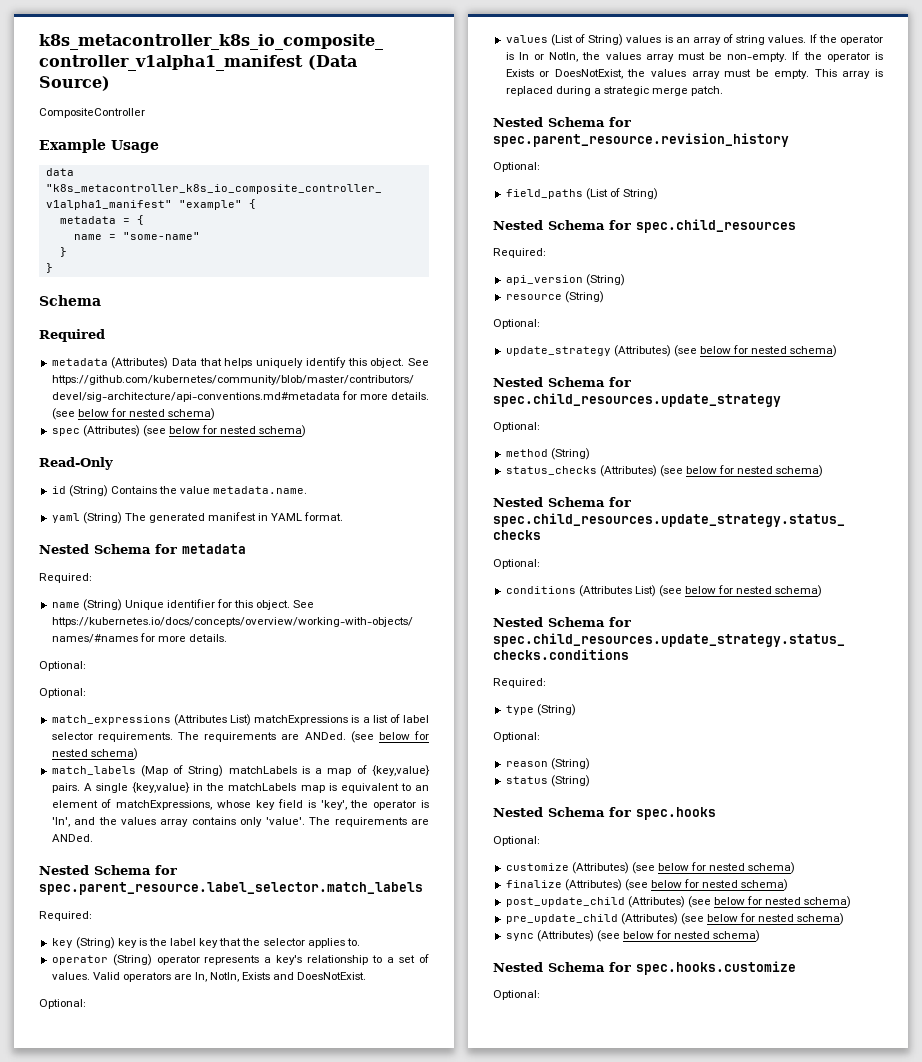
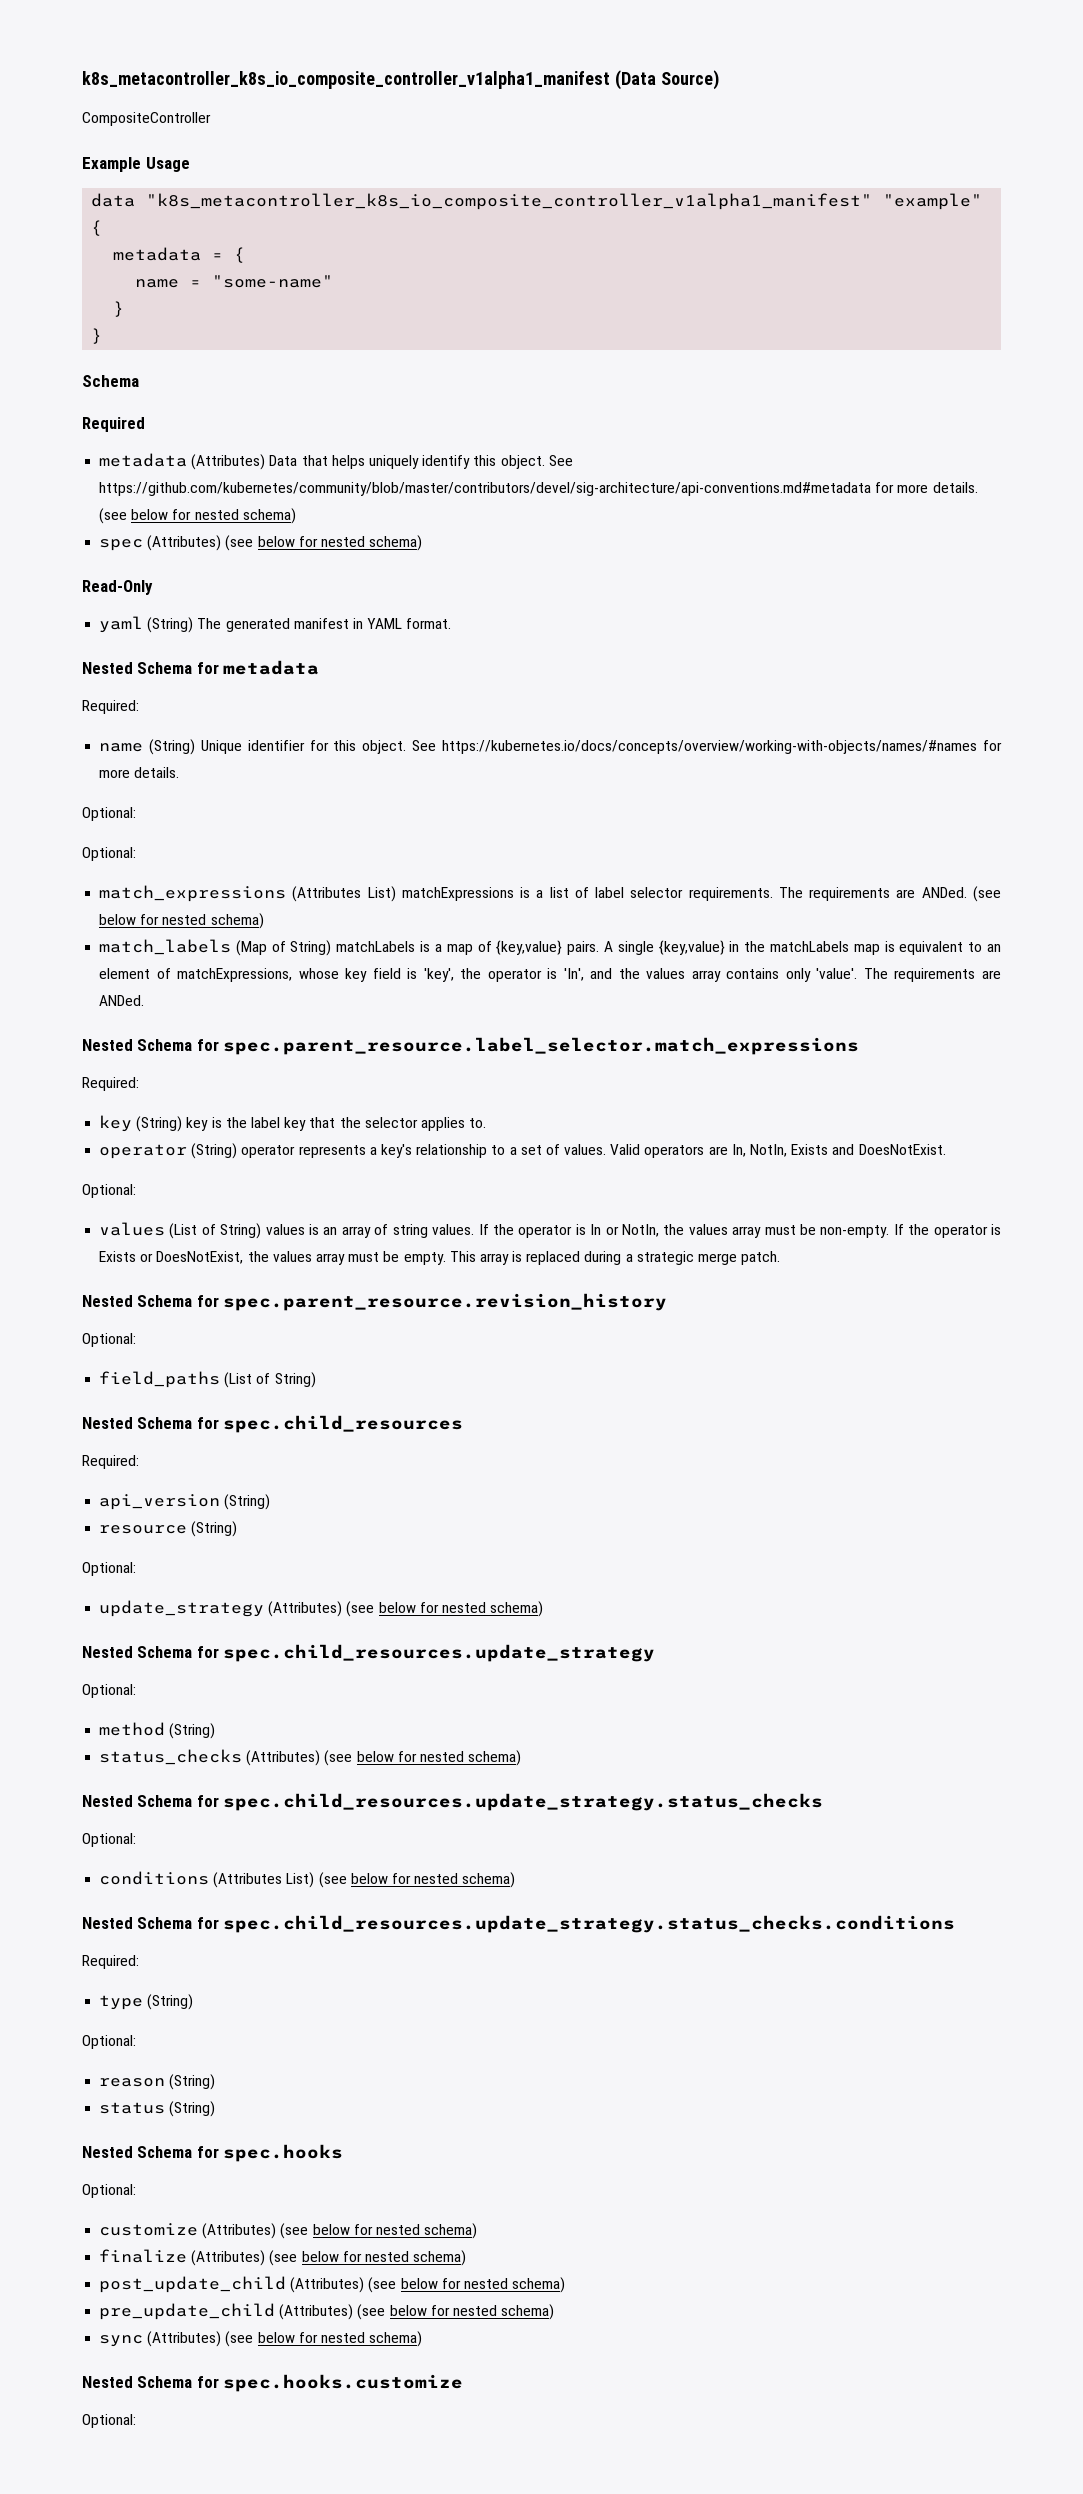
- id (String) Contains the value metadata.name.
- Nested Schema for spec.parent_resource.label_selector.match_labels
+ Nested Schema for spec.parent_resource.label_selector.match_expressions

